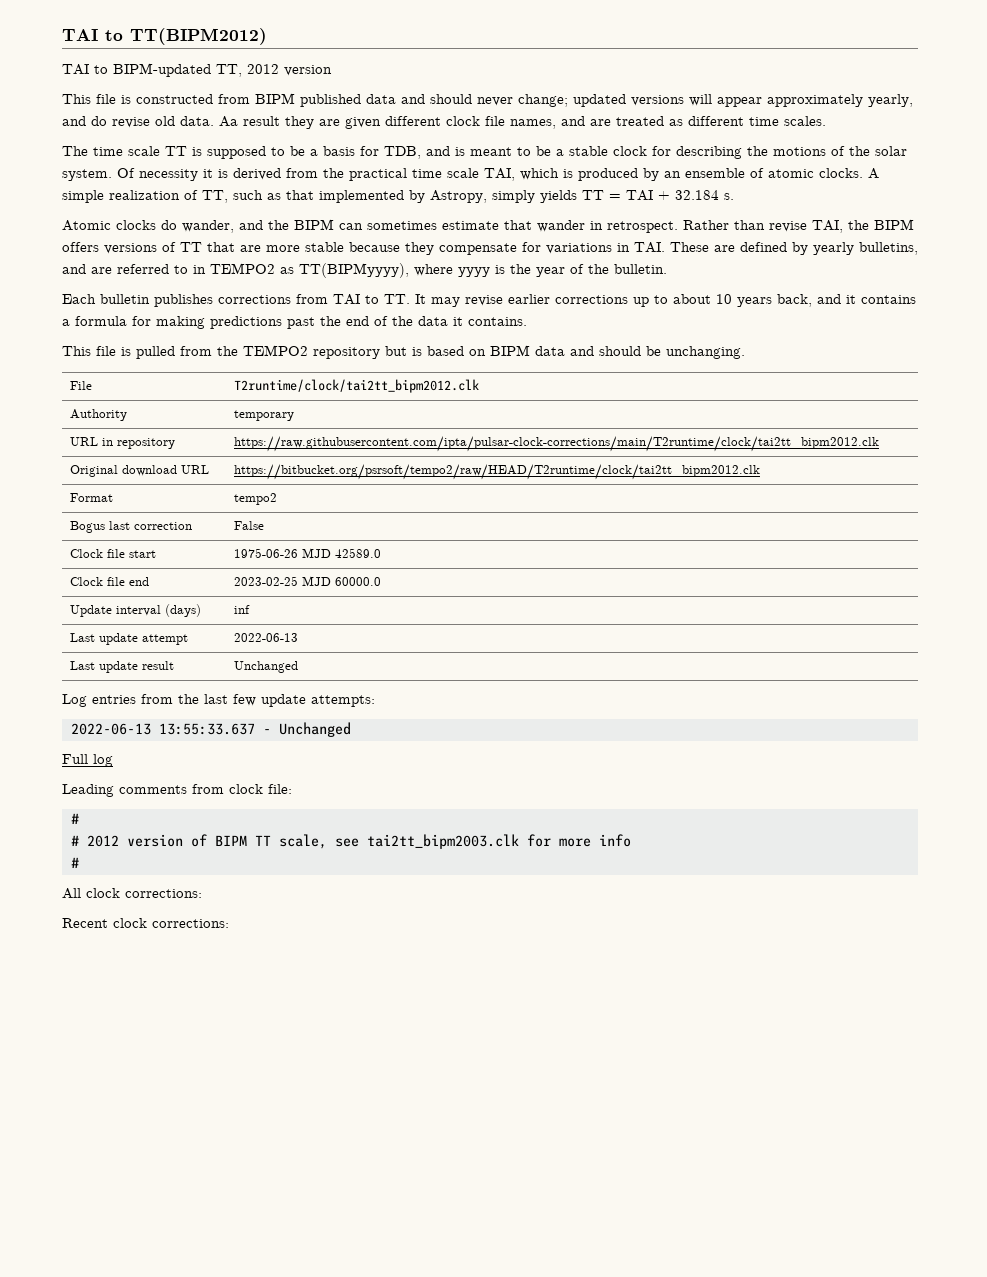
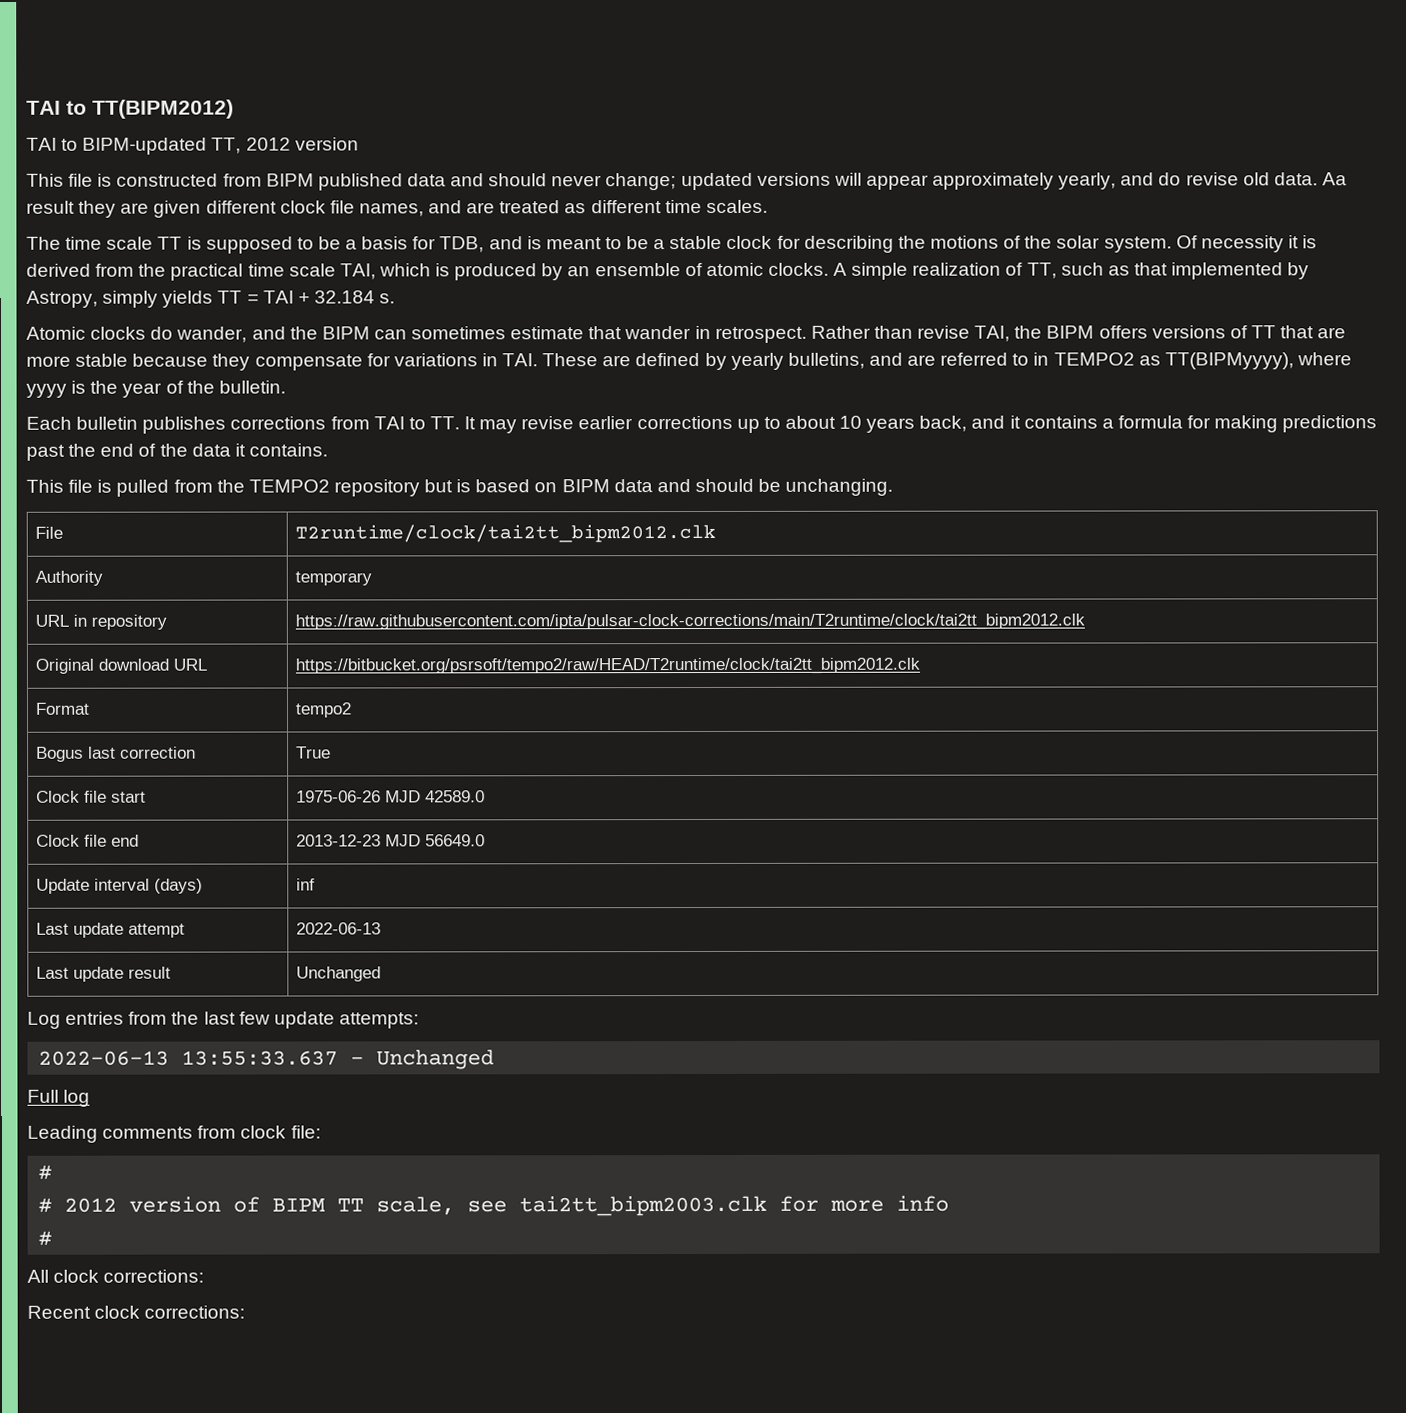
- Bogus last correction | False
+ Bogus last correction | True
- Clock file end | 2023-02-25 MJD 60000.0
+ Clock file end | 2013-12-23 MJD 56649.0

